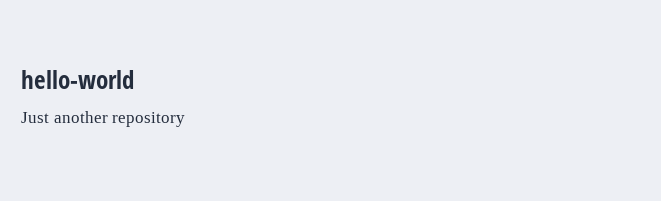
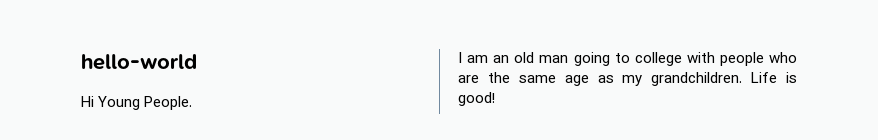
- Just another repository
+ Hi Young People.
+ I am an old man going to college with people who are the same age as my grandchildren. Life is good!

